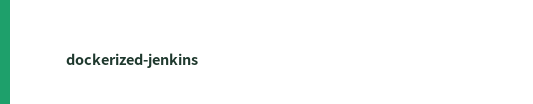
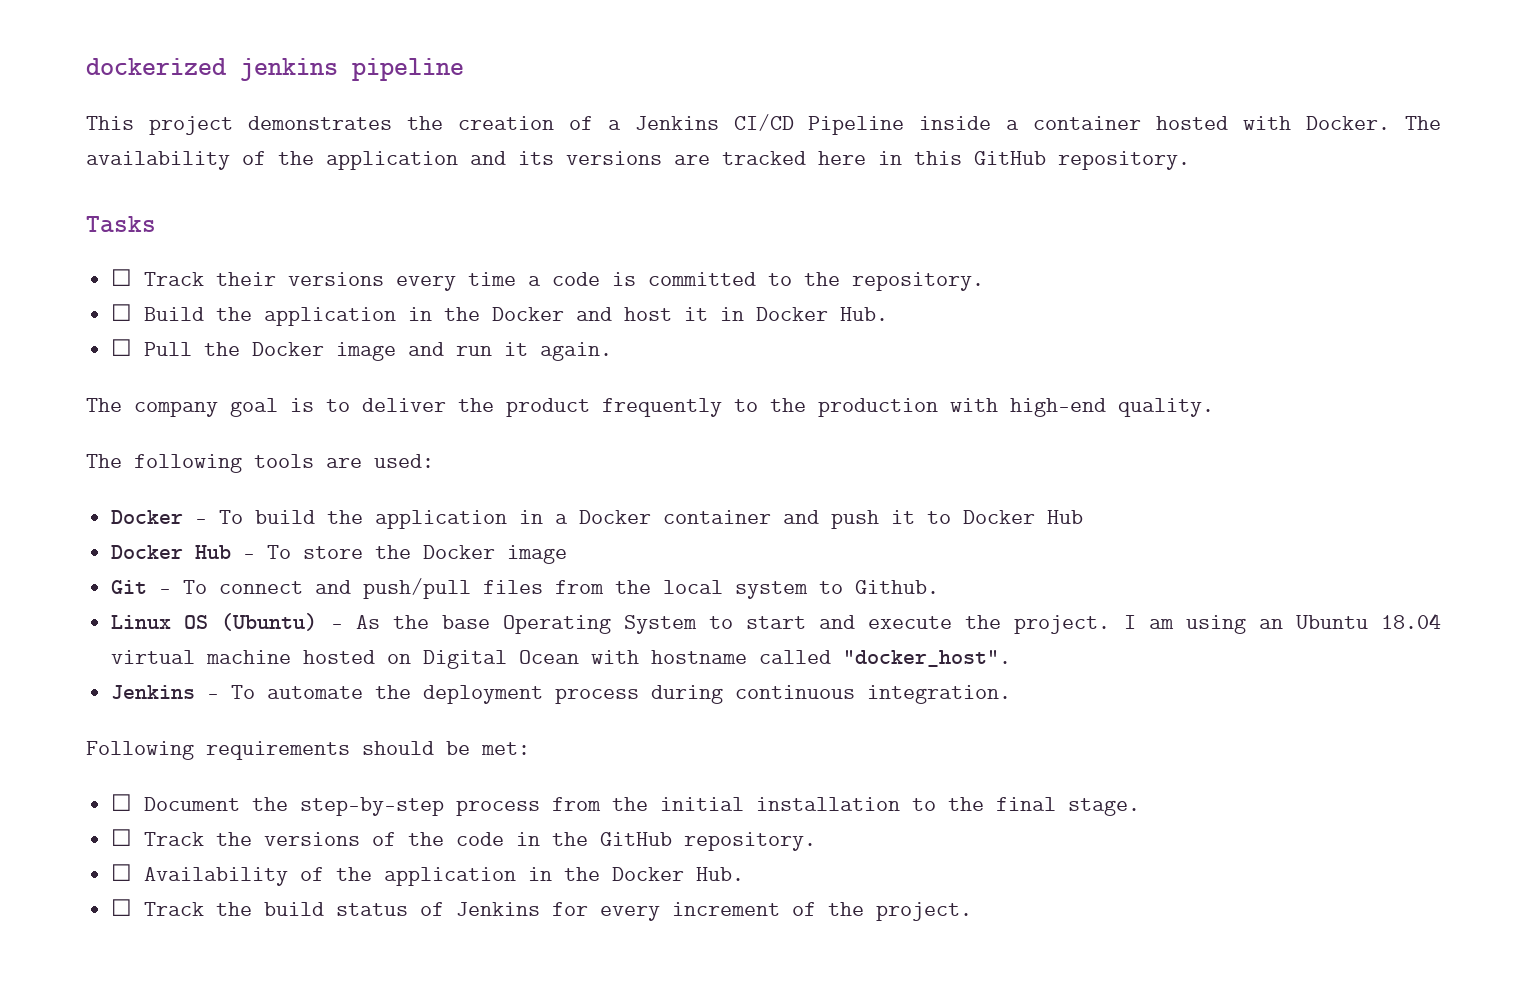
- dockerized-jenkins
+ dockerized jenkins pipeline
+ This project demonstrates the creation of a Jenkins CI/CD Pipeline inside a container hosted with Docker. The availability of the application and its versions are tracked here in this GitHub repository.
+ Tasks
+ ☐ Track their versions every time a code is committed to the repository.
+ ☐ Build the application in the Docker and host it in Docker Hub.
+ ☐ Pull the Docker image and run it again.
+ The company goal is to deliver the product frequently to the production with high-end quality.
+ The following tools are used:
+ Docker – To build the application in a Docker container and push it to Docker Hub
+ Docker Hub – To store the Docker image
+ Git — To connect and push/pull files from the local system to Github.
+ Linux OS (Ubuntu) - As the base Operating System to start and execute the project. I am using an Ubuntu 18.04 virtual machine hosted on Digital Ocean with hostname called "docker_host".
+ Jenkins – To automate the deployment process during continuous integration.
+ Following requirements should be met:
+ ☐ Document the step-by-step process from the initial installation to the final stage.
+ ☐ Track the versions of the code in the GitHub repository.
+ ☐ Availability of the application in the Docker Hub.
+ ☐ Track the build status of Jenkins for every increment of the project.

